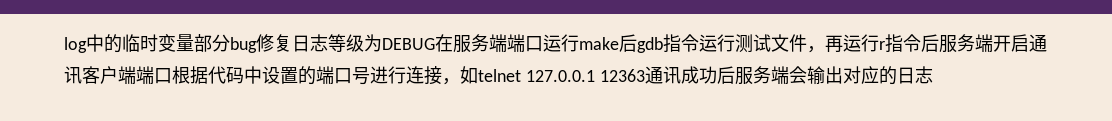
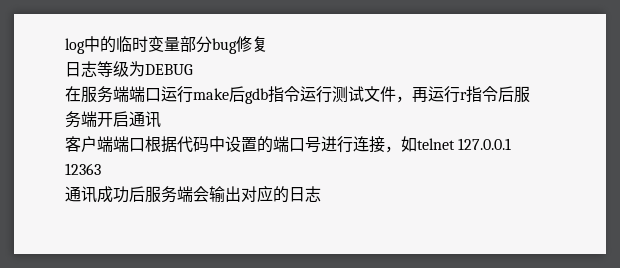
- log中的临时变量部分bug修复日志等级为DEBUG在服务端端口运行make后gdb指令运行测试文件，再运行r指令后服务端开启通讯客户端端口根据代码中设置的端口号进行连接，如telnet 127.0.0.1 12363通讯成功后服务端会输出对应的日志
+ log中的临时变量部分bug修复
+ 日志等级为DEBUG
+ 在服务端端口运行make后gdb指令运行测试文件，再运行r指令后服务端开启通讯
+ 客户端端口根据代码中设置的端口号进行连接，如telnet 127.0.0.1 12363
+ 通讯成功后服务端会输出对应的日志

